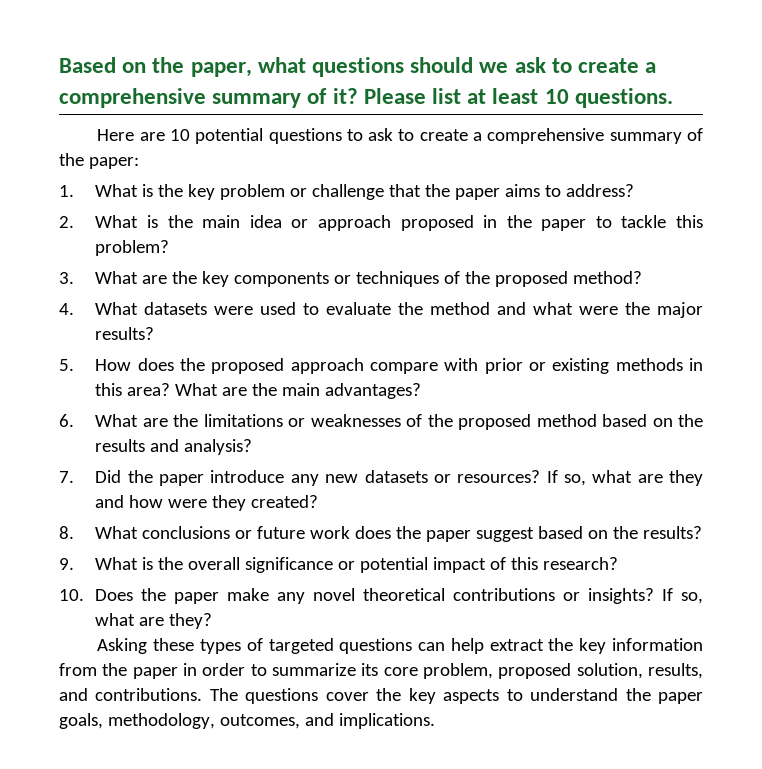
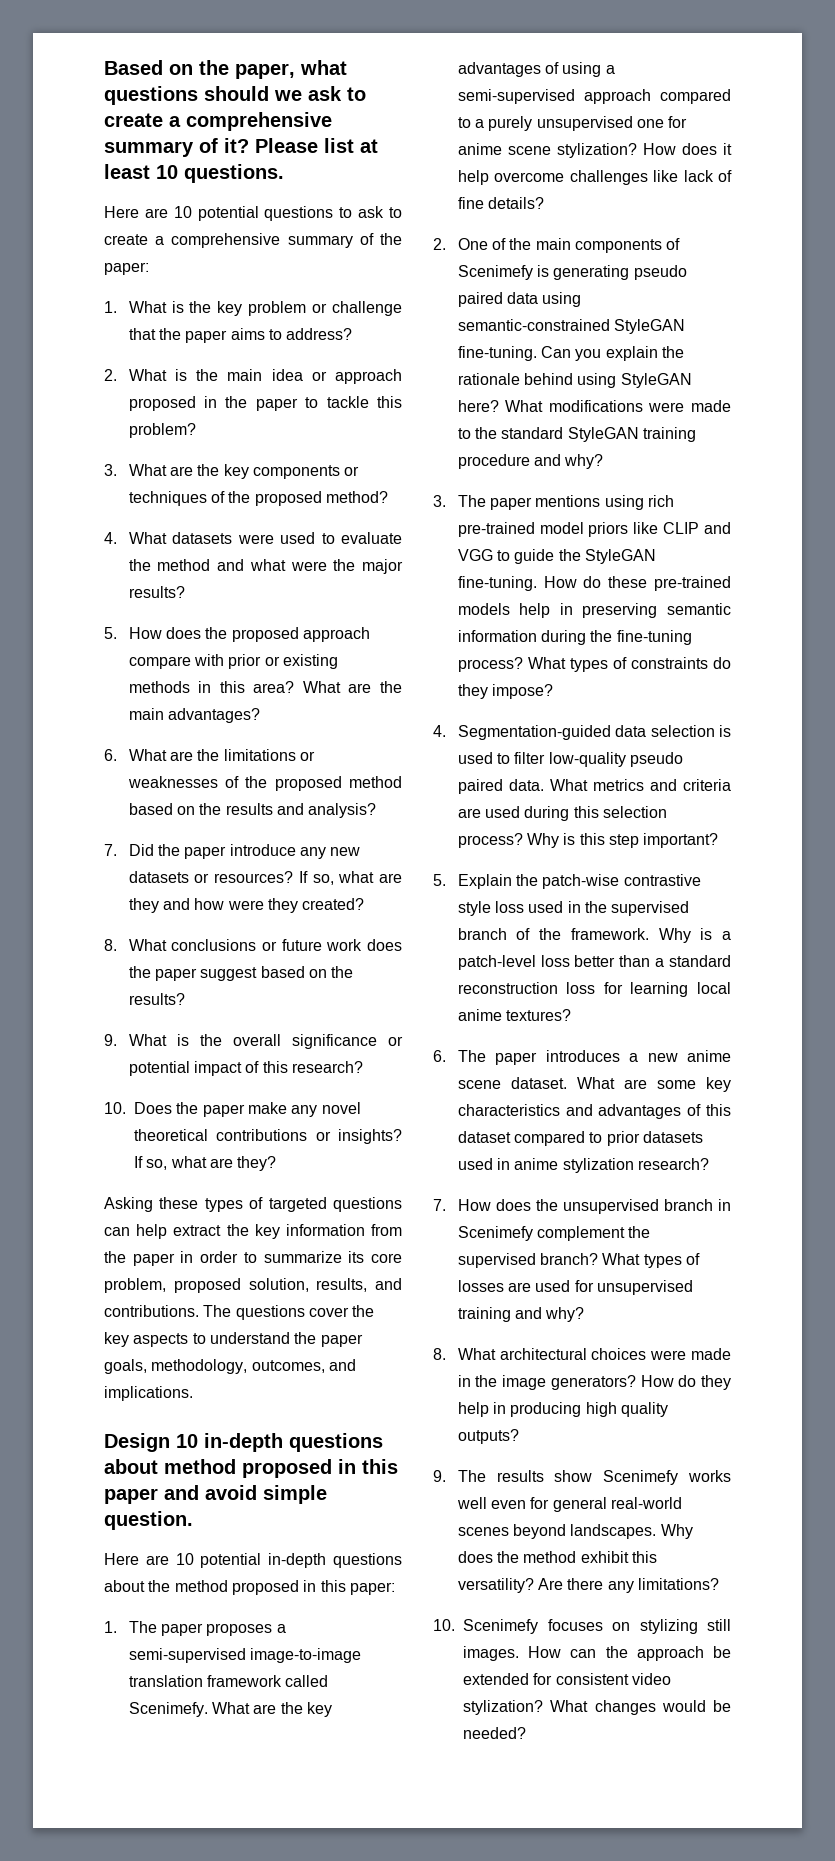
+ Design 10 in-depth questions about method proposed in this paper and avoid simple question.
+ Here are 10 potential in-depth questions about the method proposed in this paper:
+ 1. The paper proposes a semi-supervised image-to-image translation framework called Scenimefy. What are the key advantages of using a semi-supervised approach compared to a purely unsupervised one for anime scene stylization? How does it help overcome challenges like lack of fine details?
+ 2. One of the main components of Scenimefy is generating pseudo paired data using semantic-constrained StyleGAN fine-tuning. Can you explain the rationale behind using StyleGAN here? What modifications were made to the standard StyleGAN training procedure and why?
+ 3. The paper mentions using rich pre-trained model priors like CLIP and VGG to guide the StyleGAN fine-tuning. How do these pre-trained models help in preserving semantic information during the fine-tuning process? What types of constraints do they impose?
+ 4. Segmentation-guided data selection is used to filter low-quality pseudo paired data. What metrics and criteria are used during this selection process? Why is this step important?
+ 5. Explain the patch-wise contrastive style loss used in the supervised branch of the framework. Why is a patch-level loss better than a standard reconstruction loss for learning local anime textures?
+ 6. The paper introduces a new anime scene dataset. What are some key characteristics and advantages of this dataset compared to prior datasets used in anime stylization research?
+ 7. How does the unsupervised branch in Scenimefy complement the supervised branch? What types of losses are used for unsupervised training and why?
+ 8. What architectural choices were made in the image generators? How do they help in producing high quality outputs?
+ 9. The results show Scenimefy works well even for general real-world scenes beyond landscapes. Why does the method exhibit this versatility? Are there any limitations?
+ 10. Scenimefy focuses on stylizing still images. How can the approach be extended for consistent video stylization? What changes would be needed?

